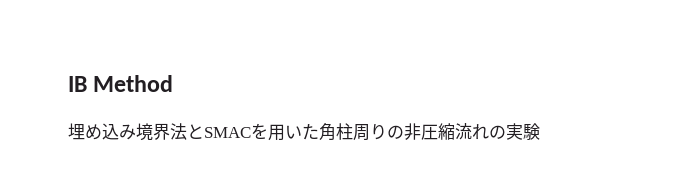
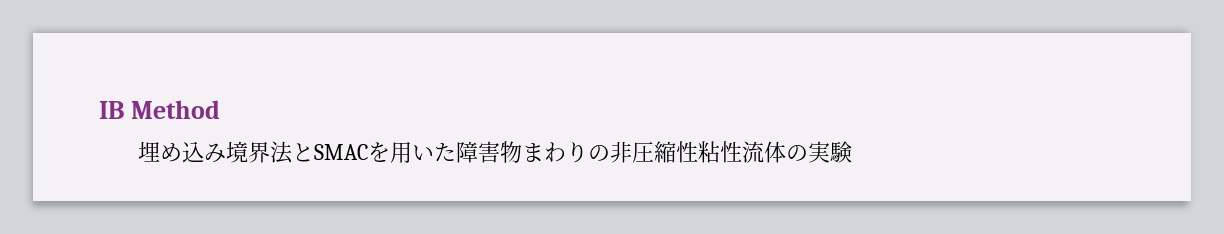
- 埋め込み境界法とSMACを用いた角柱周りの非圧縮流れの実験
+ 埋め込み境界法とSMACを用いた障害物まわりの非圧縮性粘性流体の実験

